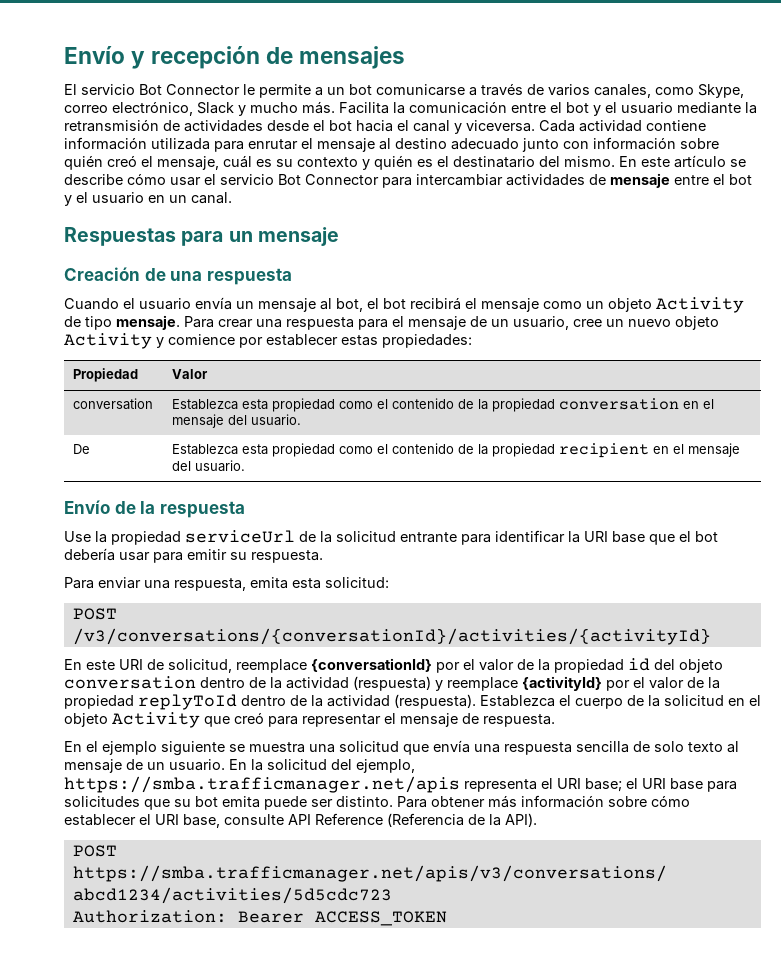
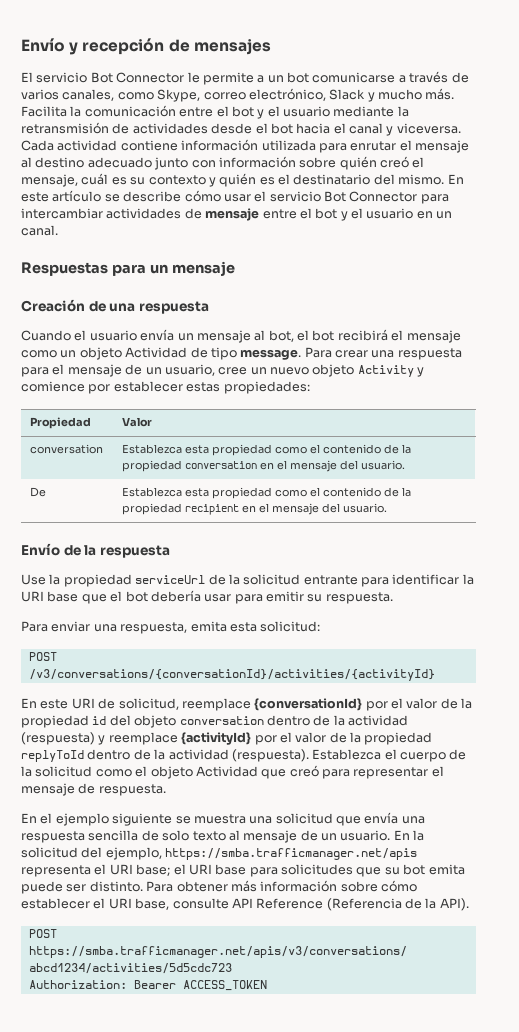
- Cuando el usuario envía un mensaje al bot, el bot recibirá el mensaje como un objeto Activity de tipo mensaje.
+ Cuando el usuario envía un mensaje al bot, el bot recibirá el mensaje como un objeto Actividad de tipo message.
- Establezca el cuerpo de la solicitud en el objeto Activity que creó para representar el mensaje de respuesta.
+ Establezca el cuerpo de la solicitud como el objeto Actividad que creó para representar el mensaje de respuesta.

